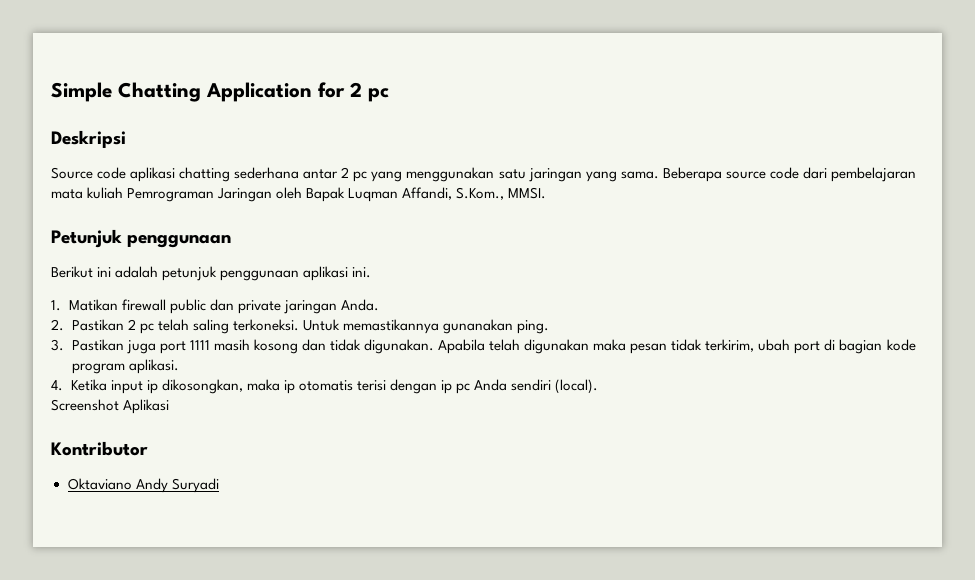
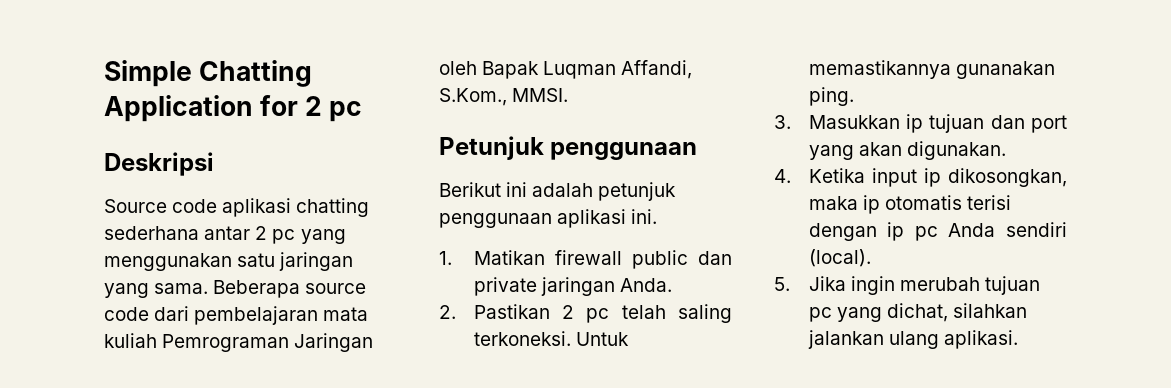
- 3. Pastikan juga port 1111 masih kosong dan tidak digunakan. Apabila telah digunakan maka pesan tidak terkirim, ubah port di bagian kode program aplikasi.
+ 3. Masukkan ip tujuan dan port yang akan digunakan.
- Screenshot Aplikasi
- Kontributor
- Oktaviano Andy Suryadi
+ 5. Jika ingin merubah tujuan pc yang dichat, silahkan jalankan ulang aplikasi.

